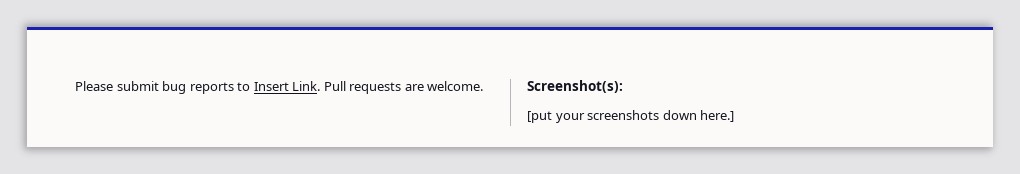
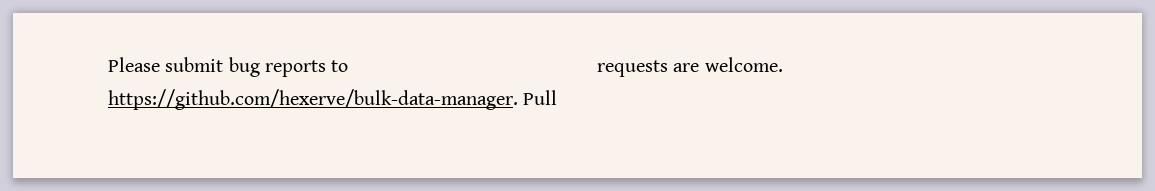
- Please submit bug reports to Insert Link. Pull requests are welcome.
+ Please submit bug reports to https://github.com/hexerve/bulk-data-manager. Pull requests are welcome.
- Screenshot(s):
- [put your screenshots down here.]

